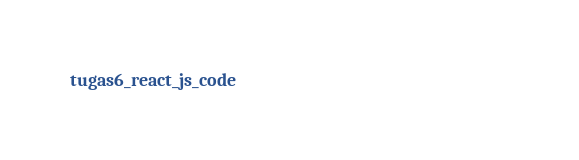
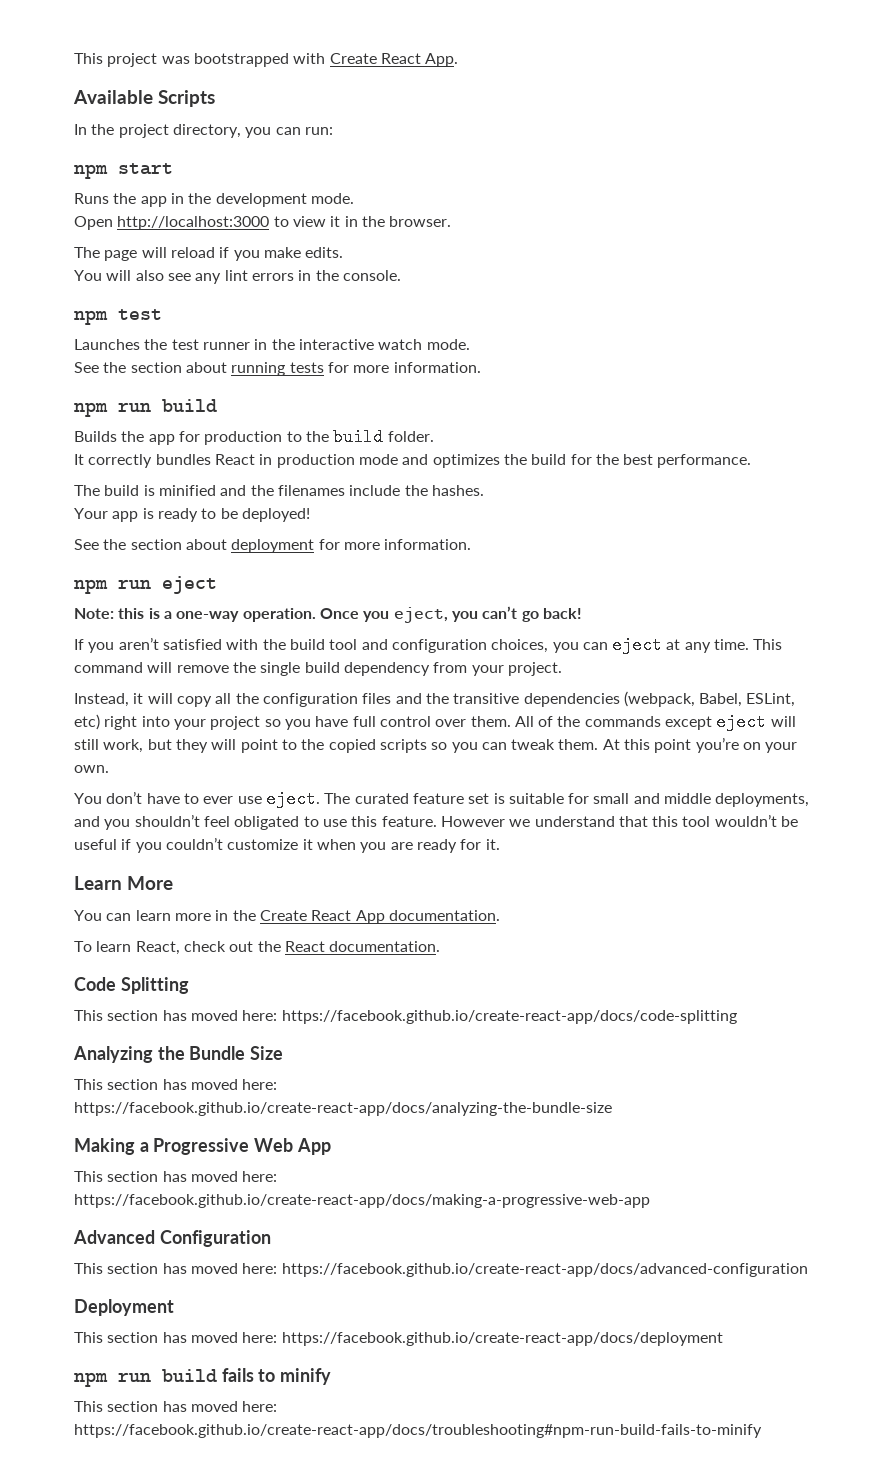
- tugas6_react_js_code
+ This project was bootstrapped with Create React App.
+ Available Scripts
+ In the project directory, you can run:
+ npm start
+ Runs the app in the development mode.
+ Open http://localhost:3000 to view it in the browser.
+ The page will reload if you make edits.
+ You will also see any lint errors in the console.
+ npm test
+ Launches the test runner in the interactive watch mode.
+ See the section about running tests for more information.
+ npm run build
+ Builds the app for production to the build folder.
+ It correctly bundles React in production mode and optimizes the build for the best performance.
+ The build is minified and the filenames include the hashes.
+ Your app is ready to be deployed!
+ See the section about deployment for more information.
+ npm run eject
+ Note: this is a one-way operation. Once you eject, you can’t go back!
+ If you aren’t satisfied with the build tool and configuration choices, you can eject at any time. This command will remove the single build dependency from your project.
+ Instead, it will copy all the configuration files and the transitive dependencies (webpack, Babel, ESLint, etc) right into your project so you have full control over them. All of the commands except eject will still work, but they will point to the copied scripts so you can tweak them. At this point you’re on your own.
+ You don’t have to ever use eject. The curated feature set is suitable for small and middle deployments, and you shouldn’t feel obligated to use this feature. However we understand that this tool wouldn’t be useful if you couldn’t customize it when you are ready for it.
+ Learn More
+ You can learn more in the Create React App documentation.
+ To learn React, check out the React documentation.
+ Code Splitting
+ This section has moved here: https://facebook.github.io/create-react-app/docs/code-splitting
+ Analyzing the Bundle Size
+ This section has moved here: https://facebook.github.io/create-react-app/docs/analyzing-the-bundle-size
+ Making a Progressive Web App
+ This section has moved here: https://facebook.github.io/create-react-app/docs/making-a-progressive-web-app
+ Advanced Configuration
+ This section has moved here: https://facebook.github.io/create-react-app/docs/advanced-configuration
+ Deployment
+ This section has moved here: https://facebook.github.io/create-react-app/docs/deployment
+ npm run build fails to minify
+ This section has moved here: https://facebook.github.io/create-react-app/docs/troubleshooting#npm-run-build-fails-to-minify

